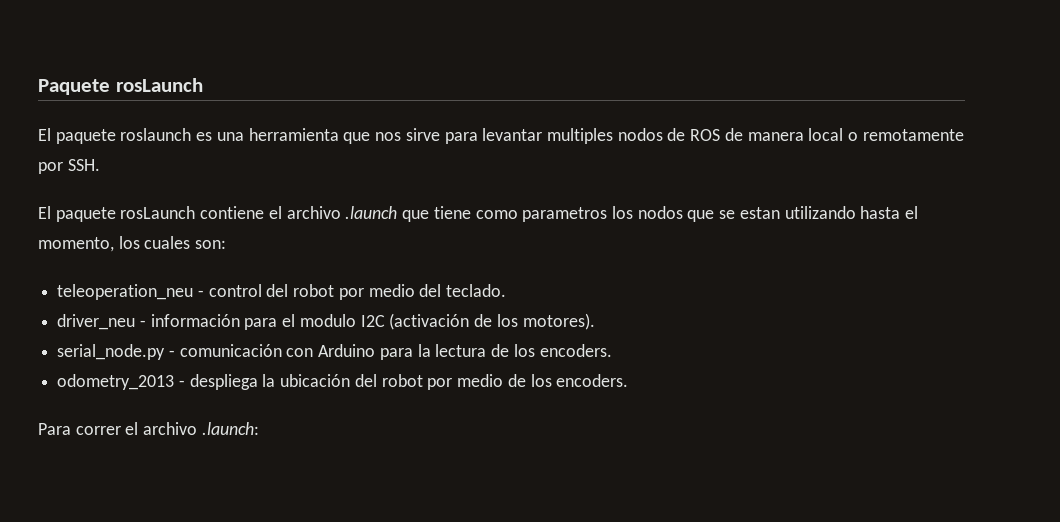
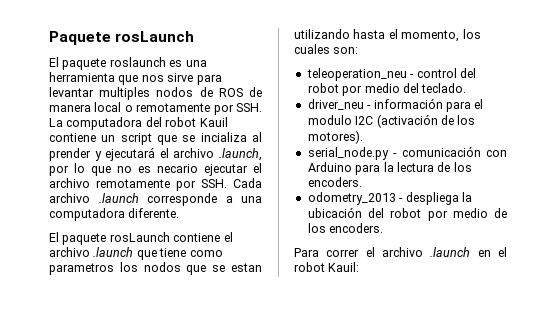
- El paquete roslaunch es una herramienta que nos sirve para levantar multiples nodos de ROS de manera local o remotamente por SSH.
+ El paquete roslaunch es una herramienta que nos sirve para levantar multiples nodos de ROS de manera local o remotamente por SSH. La computadora del robot Kauil contiene un script que se incializa al prender y ejecutará el archivo .launch, por lo que no es necario ejecutar el archivo remotamente por SSH. Cada archivo .launch corresponde a una computadora diferente.
- Para correr el archivo .launch:
+ Para correr el archivo .launch en el robot Kauil:

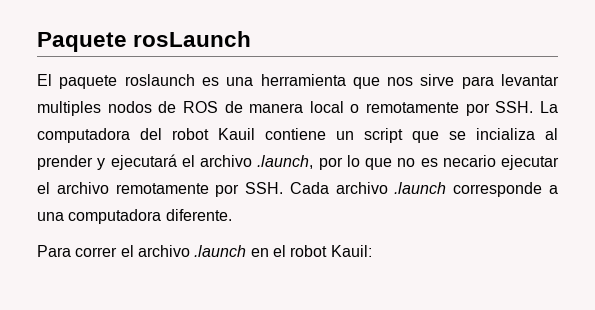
- El paquete rosLaunch contiene el archivo .launch que tiene como parametros los nodos que se estan utilizando hasta el momento, los cuales son:
- teleoperation_neu - control del robot por medio del teclado.
- driver_neu - información para el modulo I2C (activación de los motores).
- serial_node.py - comunicación con Arduino para la lectura de los encoders.
- odometry_2013 - despliega la ubicación del robot por medio de los encoders.

